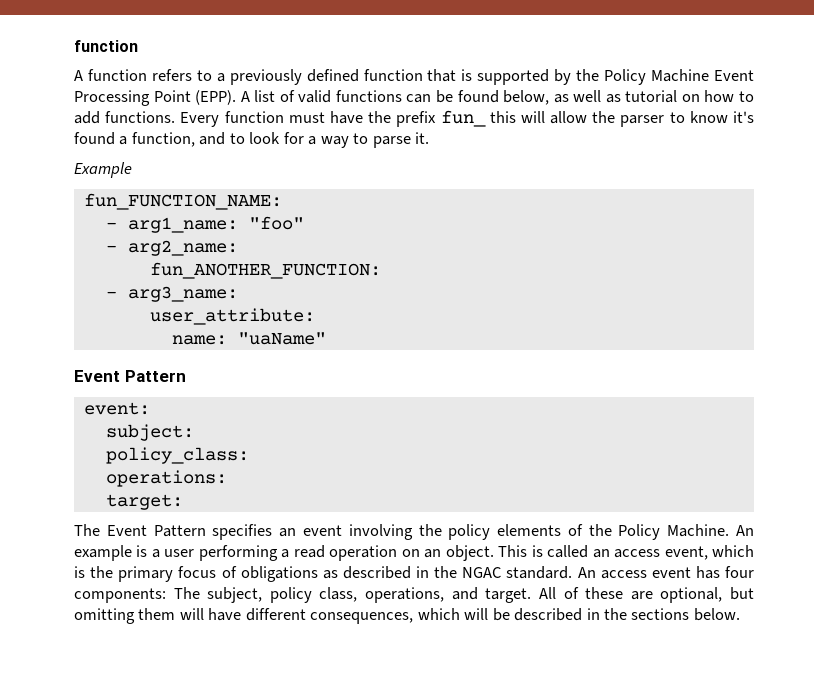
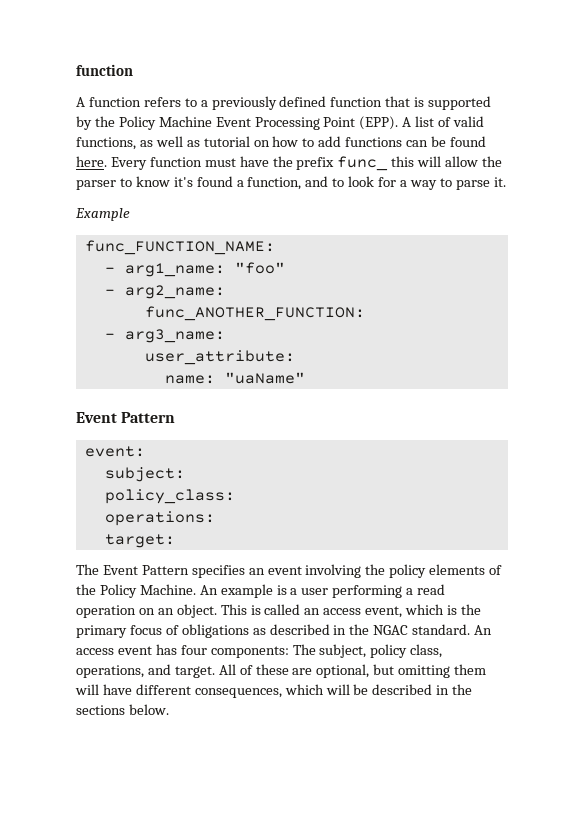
- A list of valid functions can be found below, as well as tutorial on how to add functions.
+ A list of valid functions, as well as tutorial on how to add functions can be found here.
- Every function must have the prefix fun_ this will allow the parser to know it's found a function, and to look for a way to parse it.
+ Every function must have the prefix func_ this will allow the parser to know it's found a function, and to look for a way to parse it.
- fun_FUNCTION_NAME:
+ func_FUNCTION_NAME:
- fun_ANOTHER_FUNCTION:
+ func_ANOTHER_FUNCTION:

